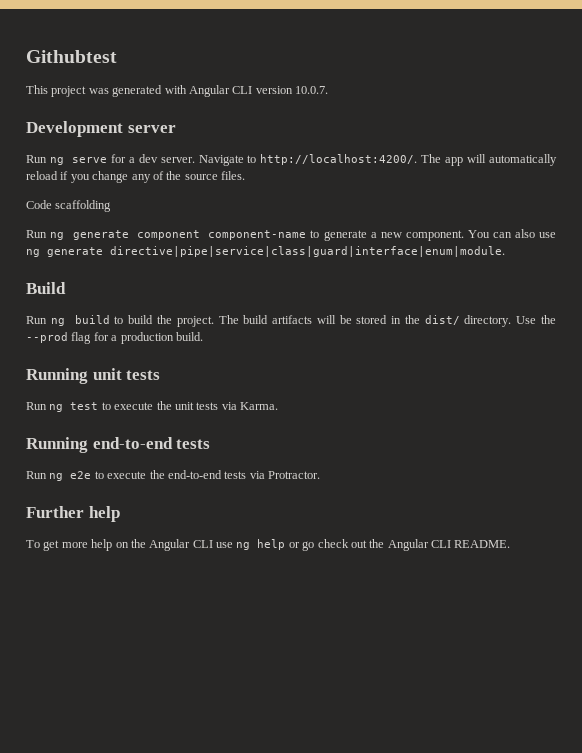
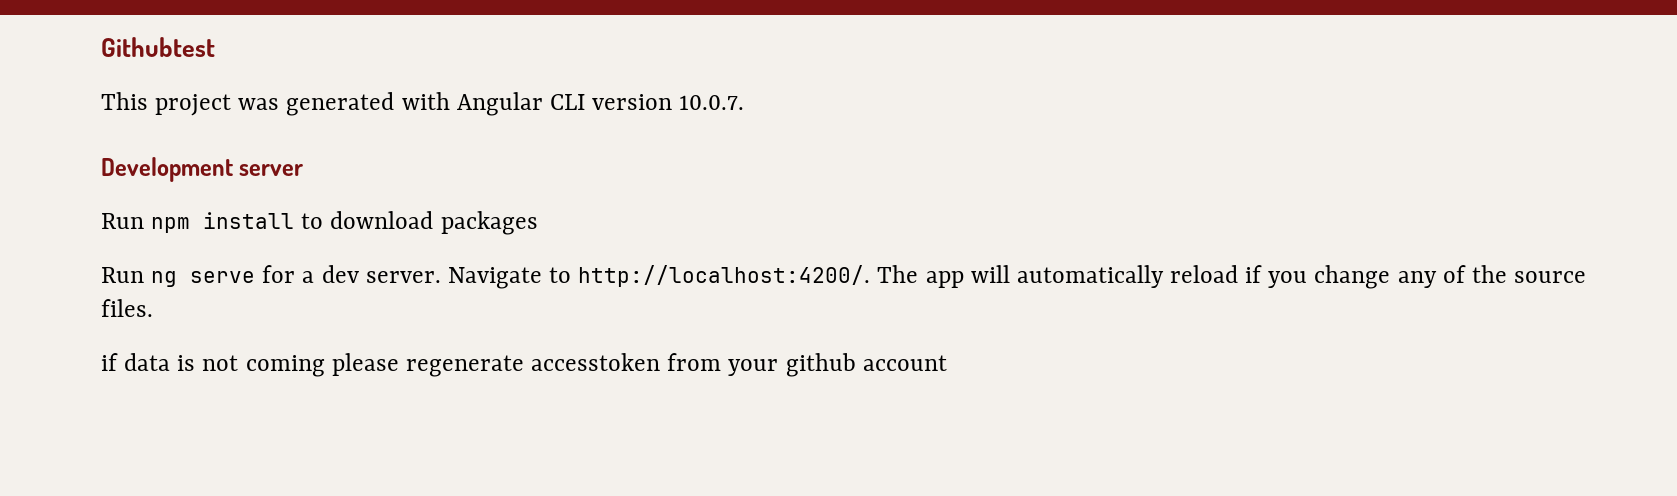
+ Run npm install to download packages
- Code scaffolding
- Run ng generate component component-name to generate a new component. You can also use ng generate directive|pipe|service|class|guard|interface|enum|module.
- Build
- Run ng build to build the project. The build artifacts will be stored in the dist/ directory. Use the --prod flag for a production build.
- Running unit tests
- Run ng test to execute the unit tests via Karma.
- Running end-to-end tests
- Run ng e2e to execute the end-to-end tests via Protractor.
- Further help
- To get more help on the Angular CLI use ng help or go check out the Angular CLI README.
+ if data is not coming please regenerate accesstoken from your github account

